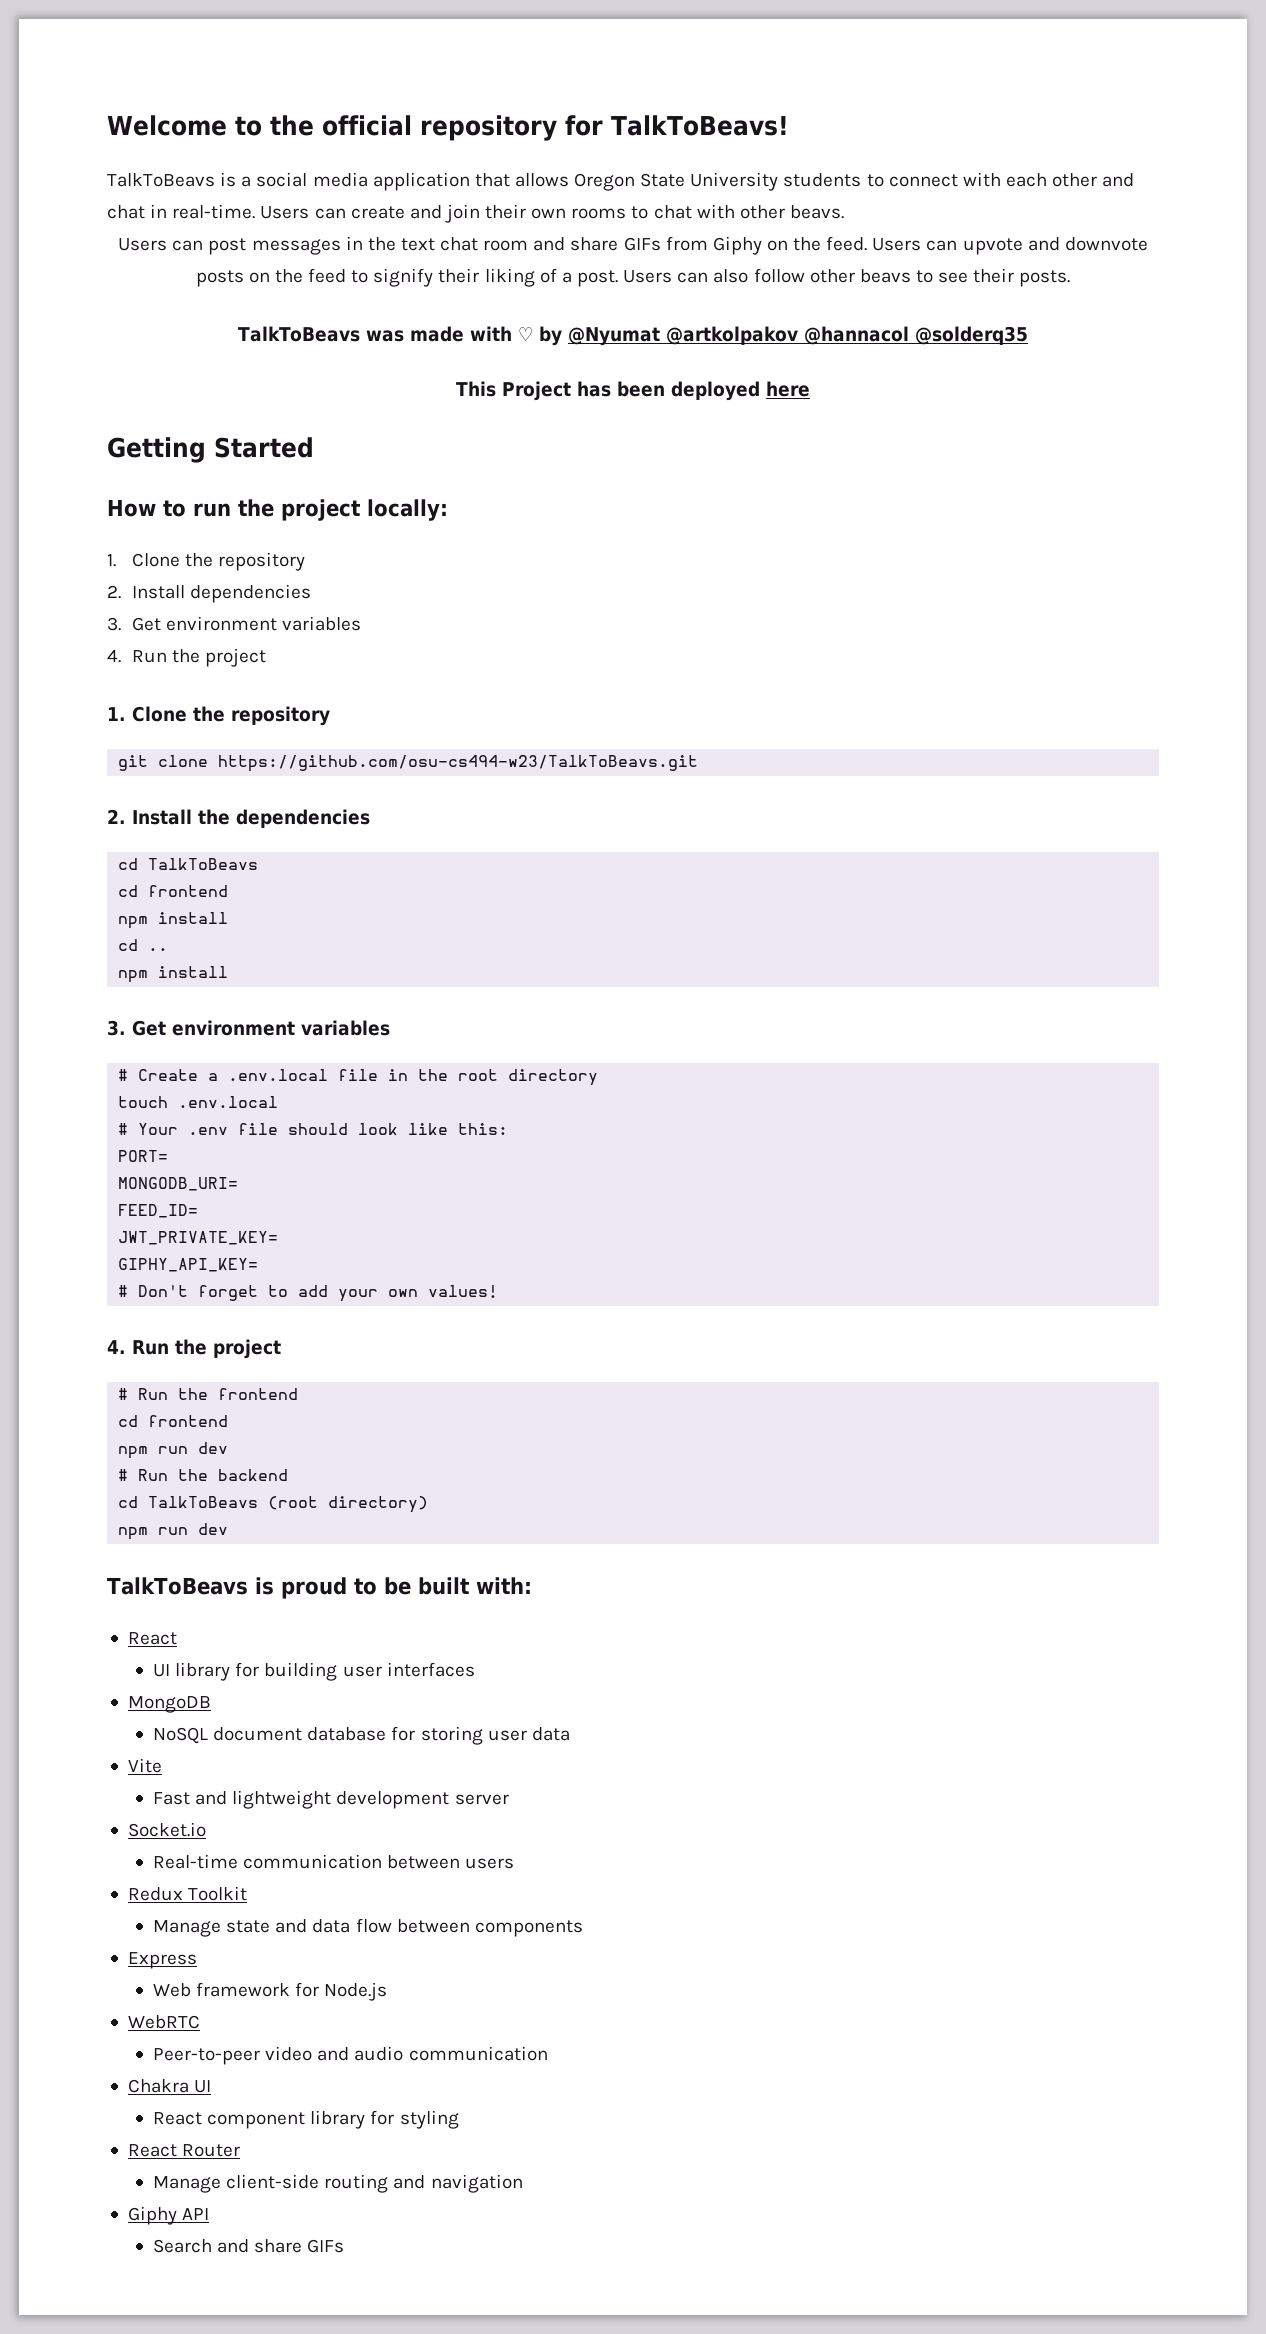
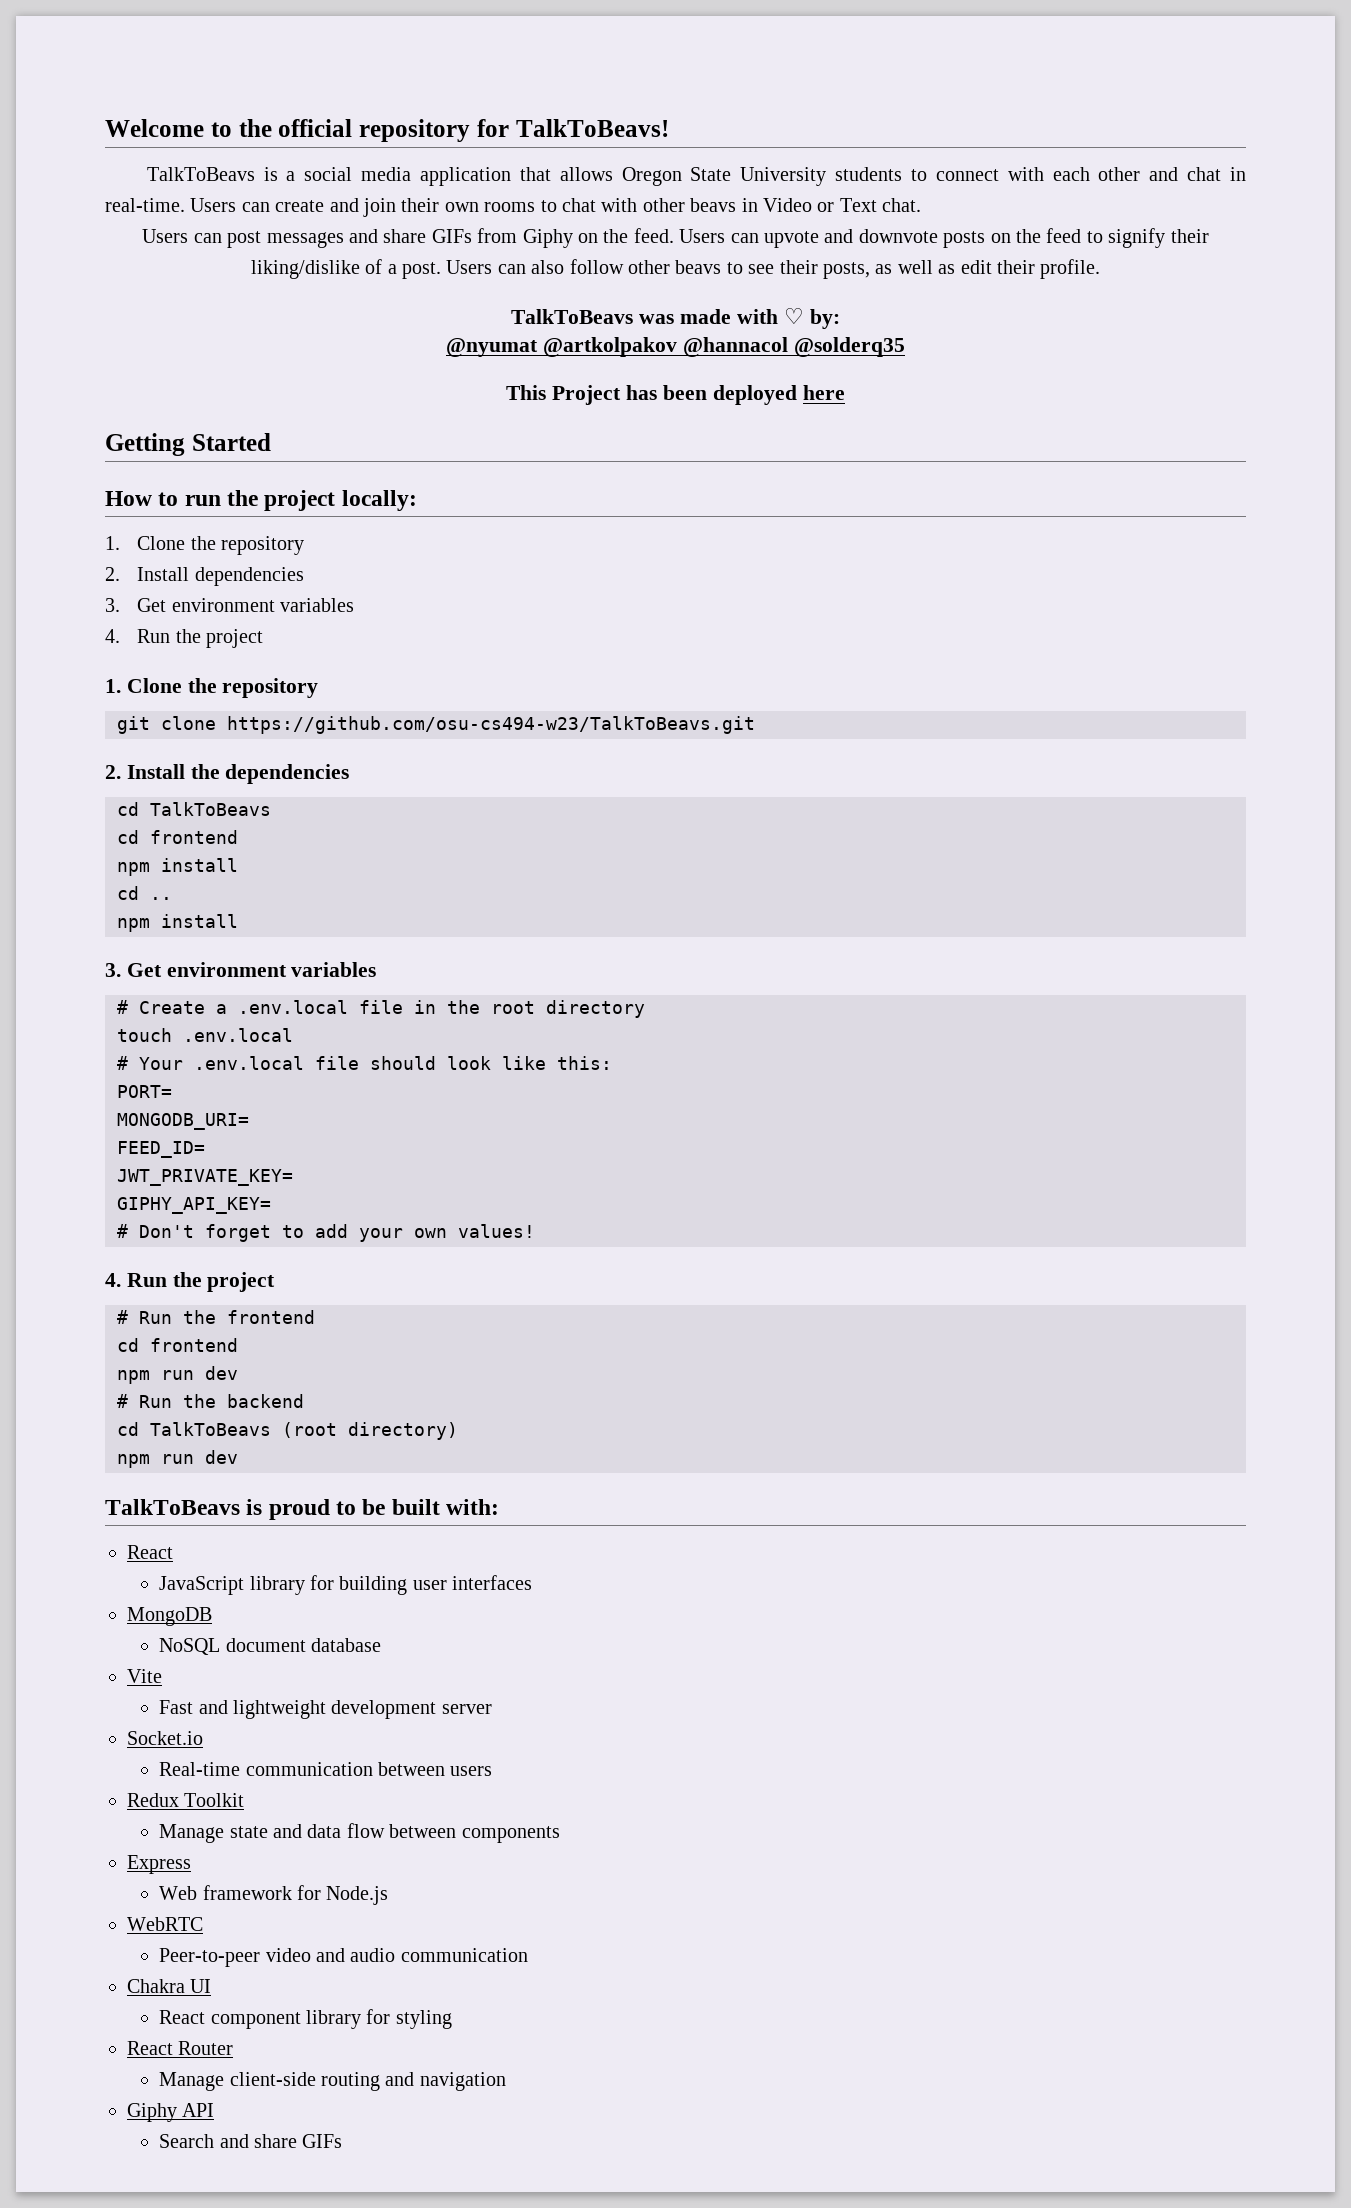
- Users can create and join their own rooms to chat with other beavs.
+ Users can create and join their own rooms to chat with other beavs in Video or Text chat.
- Users can post messages in the text chat room and share GIFs from Giphy on the feed.
+ Users can post messages and share GIFs from Giphy on the feed.
- Users can upvote and downvote posts on the feed to signify their liking of a post.
+ Users can upvote and downvote posts on the feed to signify their liking/dislike of a post.
- Users can also follow other beavs to see their posts.
+ Users can also follow other beavs to see their posts, as well as edit their profile.
- TalkToBeavs was made with ♡ by @Nyumat @artkolpakov @hannacol @solderq35
+ TalkToBeavs was made with ♡ by:
+ @nyumat @artkolpakov @hannacol @solderq35
- # Your .env file should look like this:
+ # Your .env.local file should look like this:
- UI library for building user interfaces
+ JavaScript library for building user interfaces
- NoSQL document database for storing user data
+ NoSQL document database

